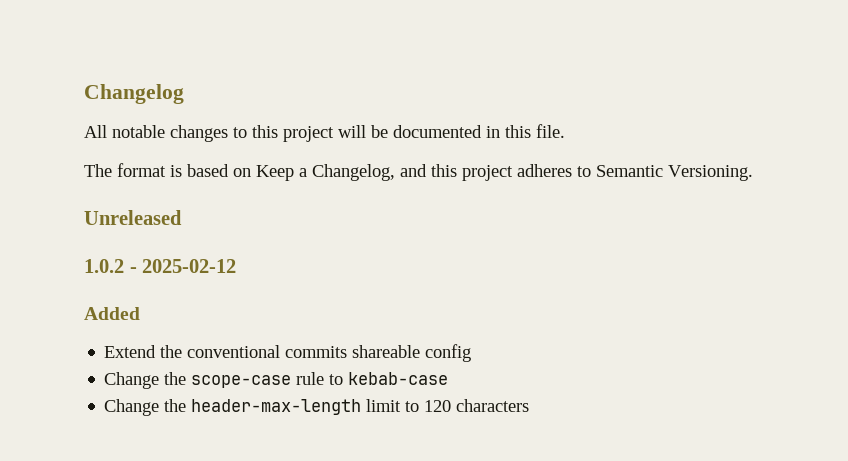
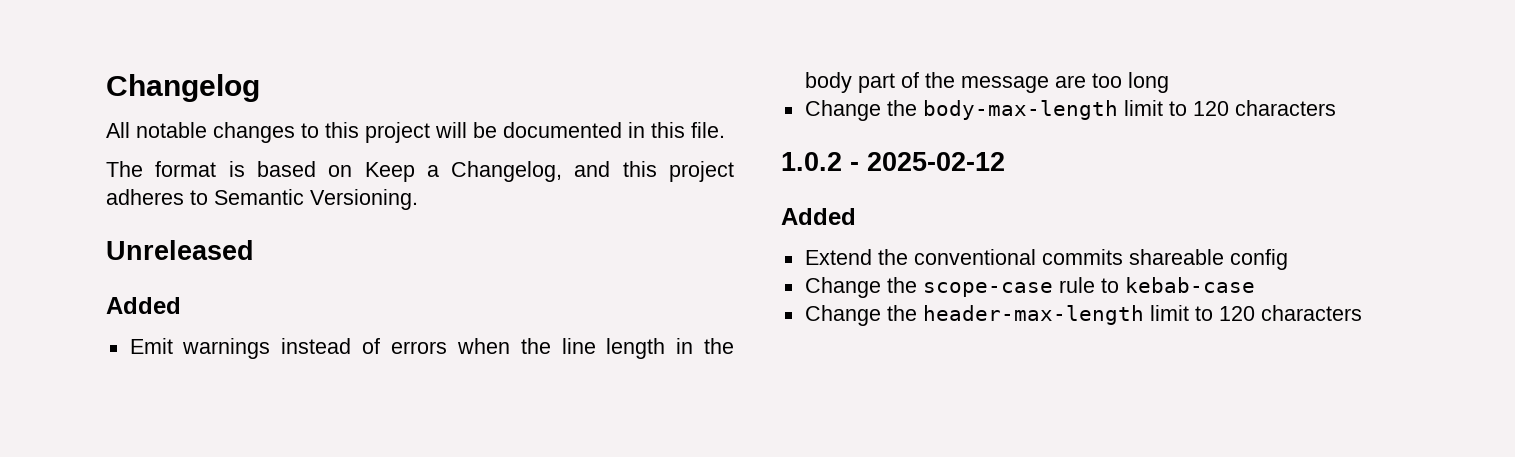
  Unreleased
+ Added
+ Emit warnings instead of errors when the line length in the body part of the message are too long
+ Change the body-max-length limit to 120 characters

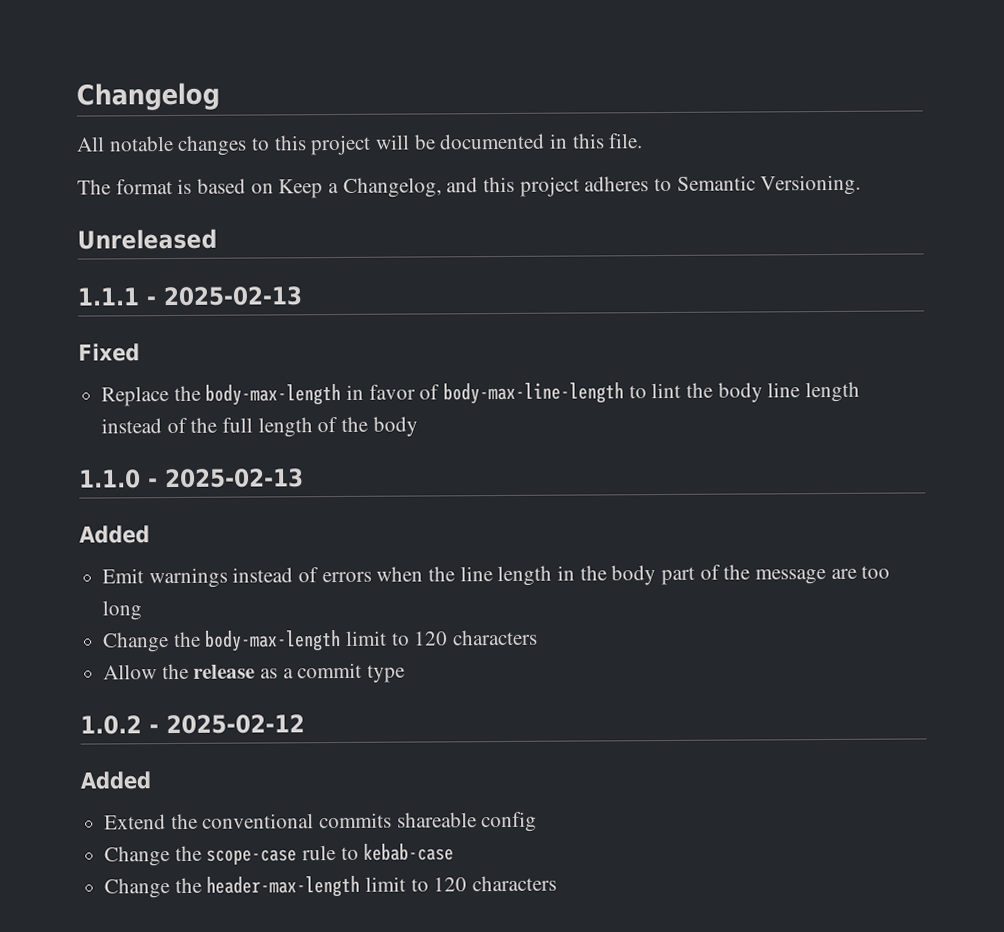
+ 1.1.1 - 2025-02-13
+ Fixed
+ Replace the body-max-length in favor of body-max-line-length to lint the body line length instead of the full length of the body
+ 1.1.0 - 2025-02-13
+ Allow the release as a commit type

